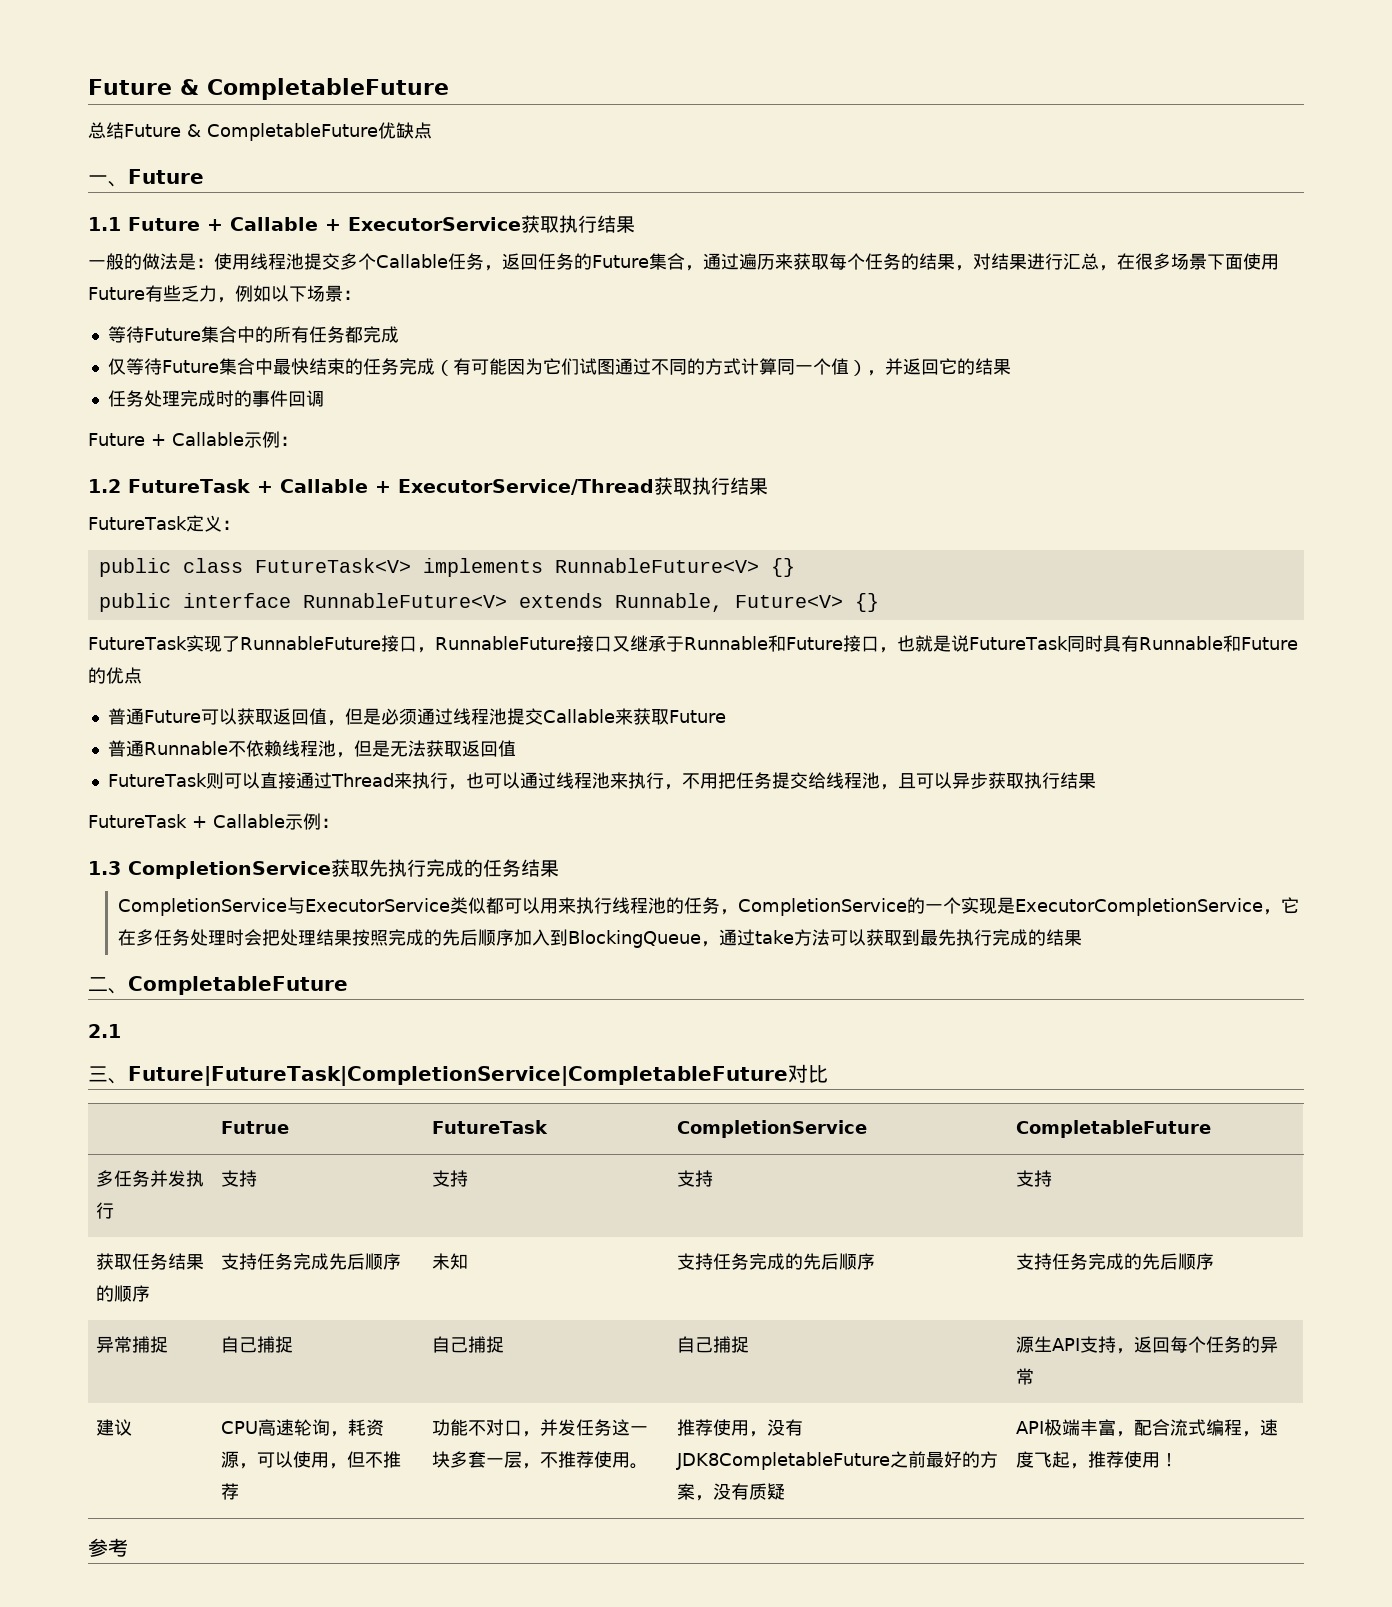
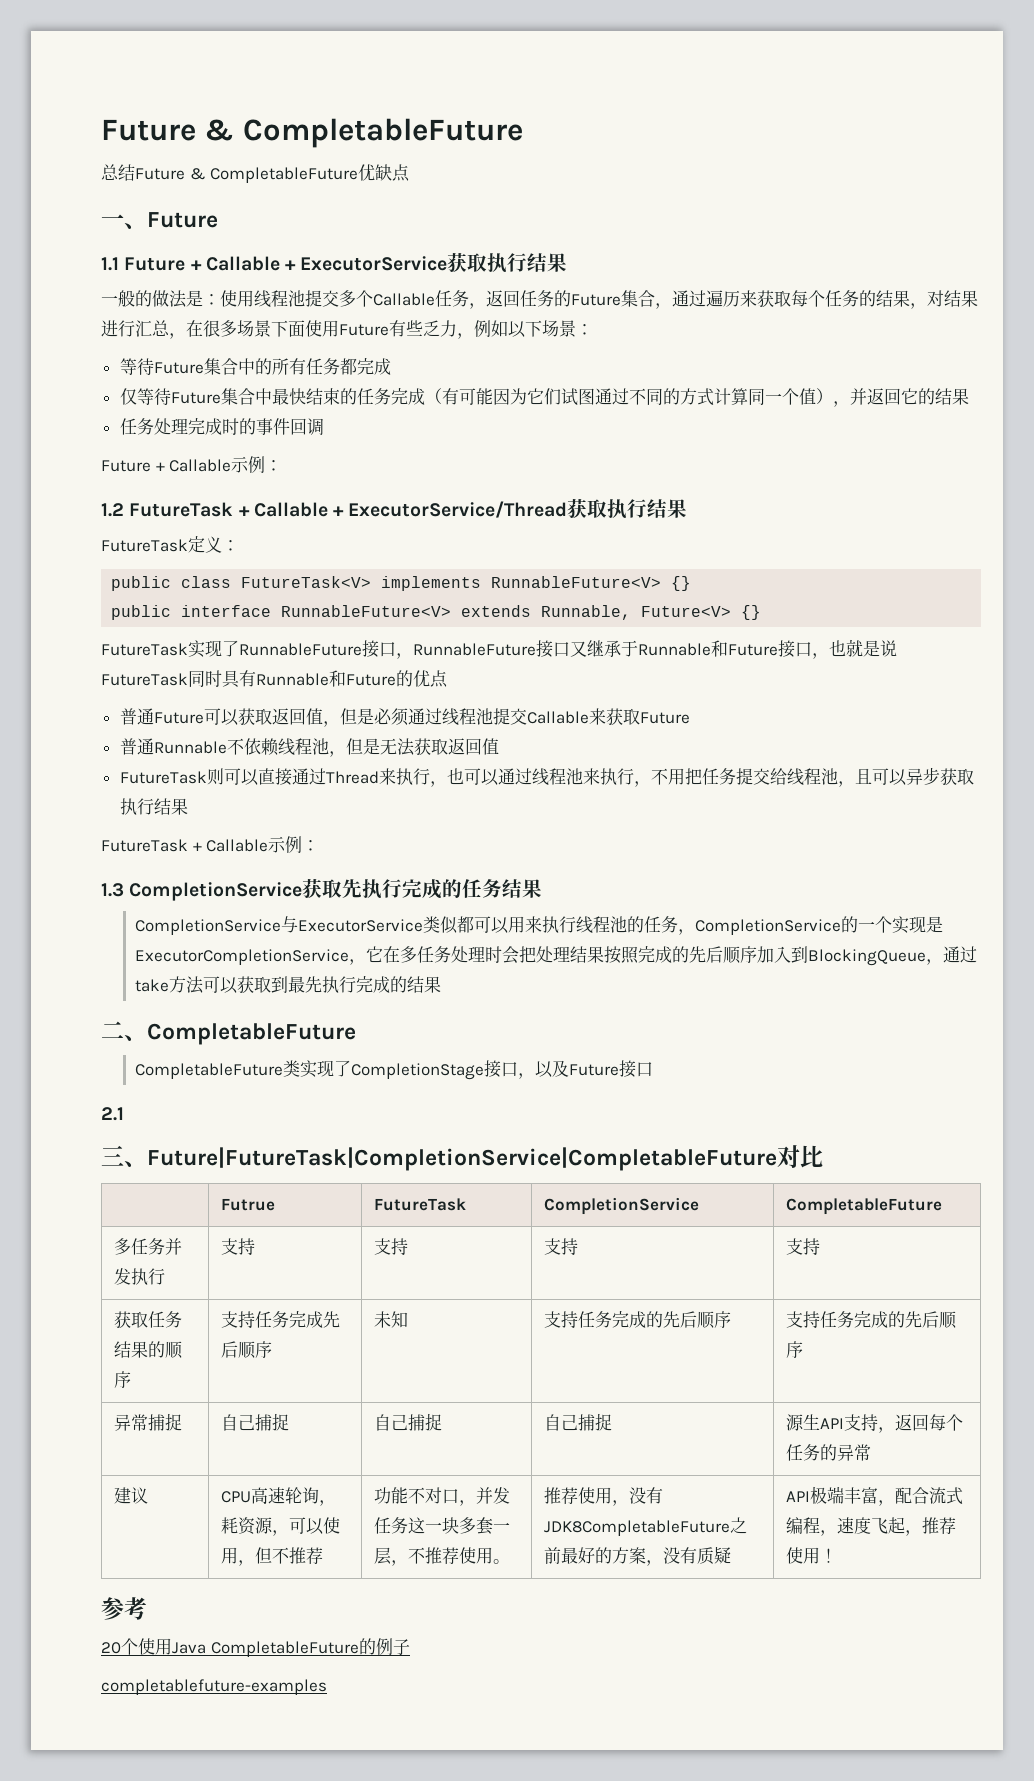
+ CompletableFuture类实现了CompletionStage接口，以及Future接口
+ 20个使用Java CompletableFuture的例子
+ completablefuture-examples

